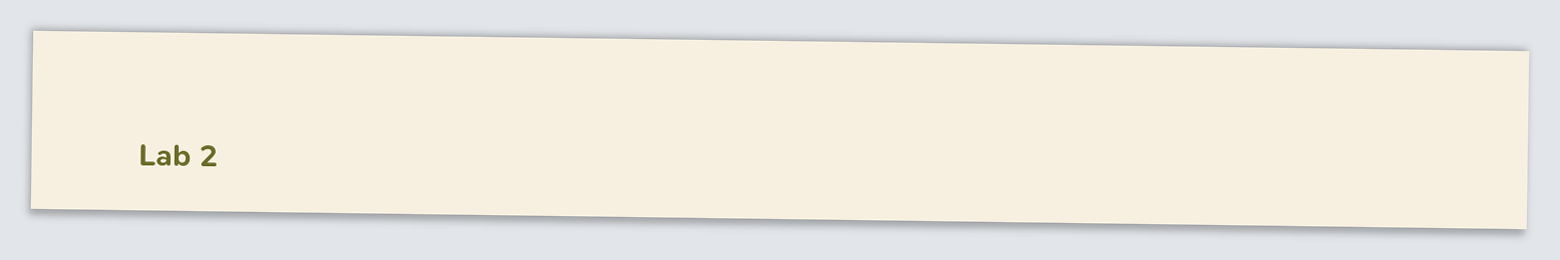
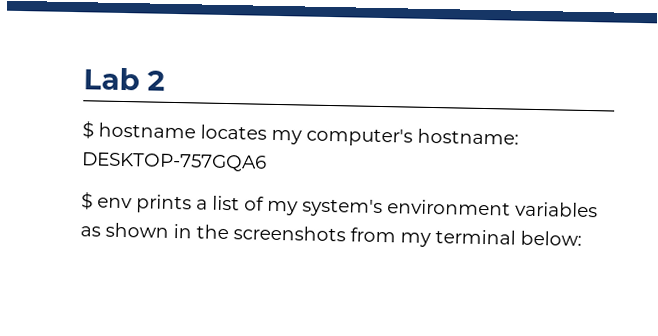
+ $ hostname locates my computer's hostname: DESKTOP-757GQA6
+ $ env prints a list of my system's environment variables as shown in the screenshots from my terminal below:

